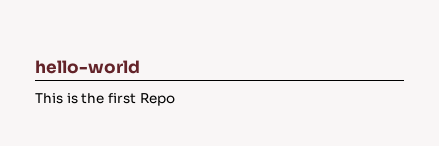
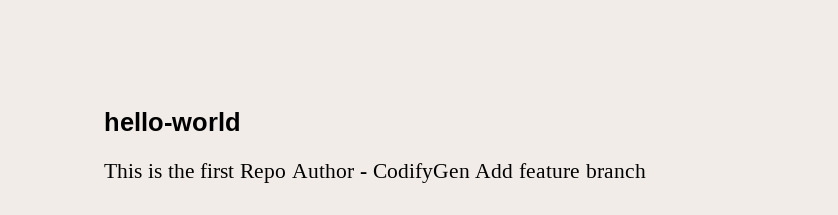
- This is the first Repo
+ This is the first Repo Author - CodifyGen Add feature branch

